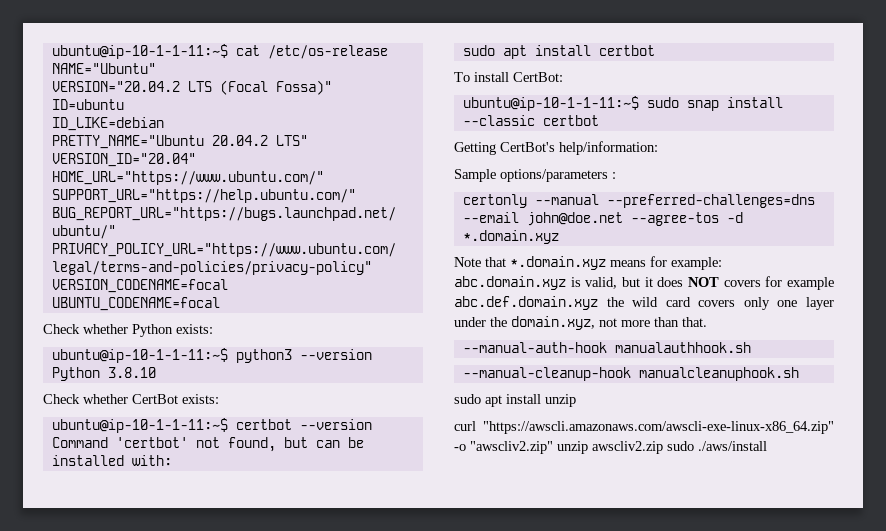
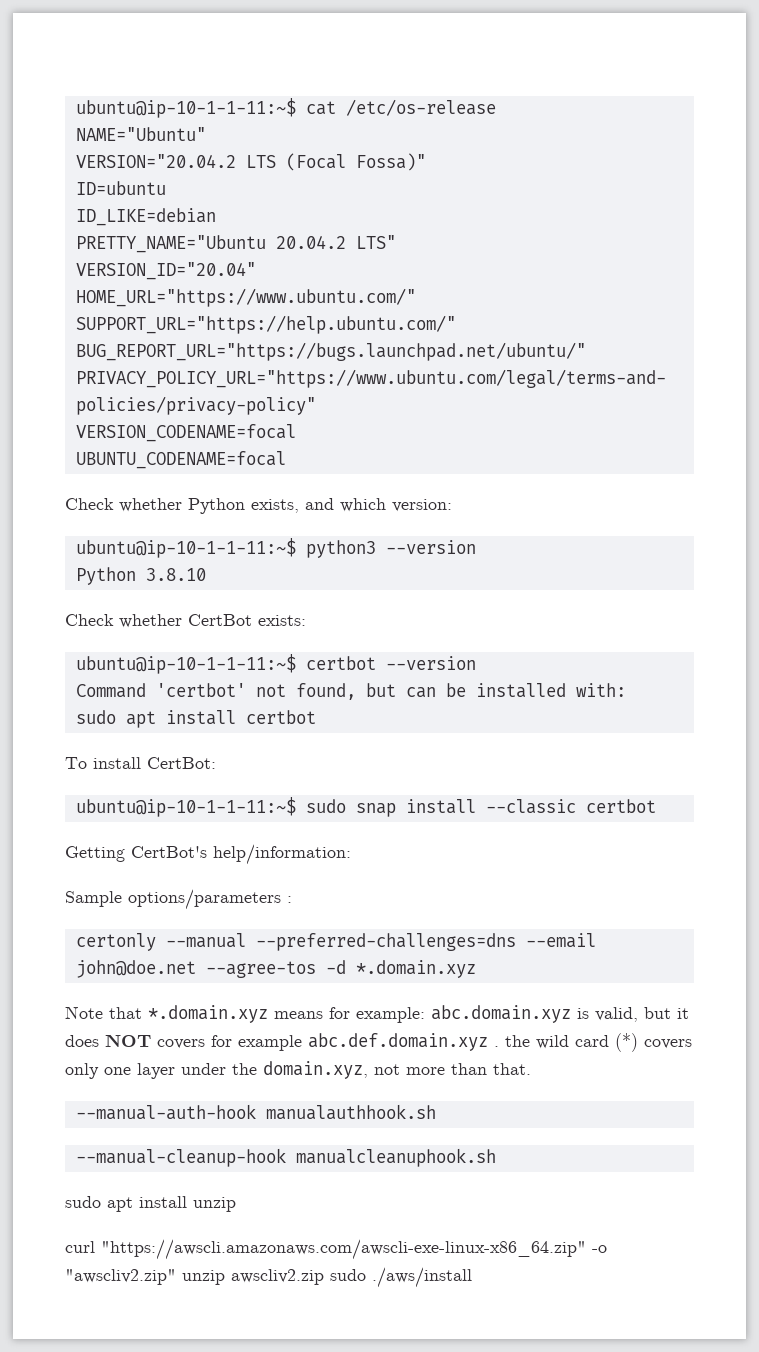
- Check whether Python exists:
+ Check whether Python exists, and which version:
- Note that *.domain.xyz means for example: abc.domain.xyz is valid, but it does NOT covers for example abc.def.domain.xyz the wild card covers only one layer under the domain.xyz, not more than that.
+ Note that *.domain.xyz means for example: abc.domain.xyz is valid, but it does NOT covers for example abc.def.domain.xyz . the wild card (*) covers only one layer under the domain.xyz, not more than that.

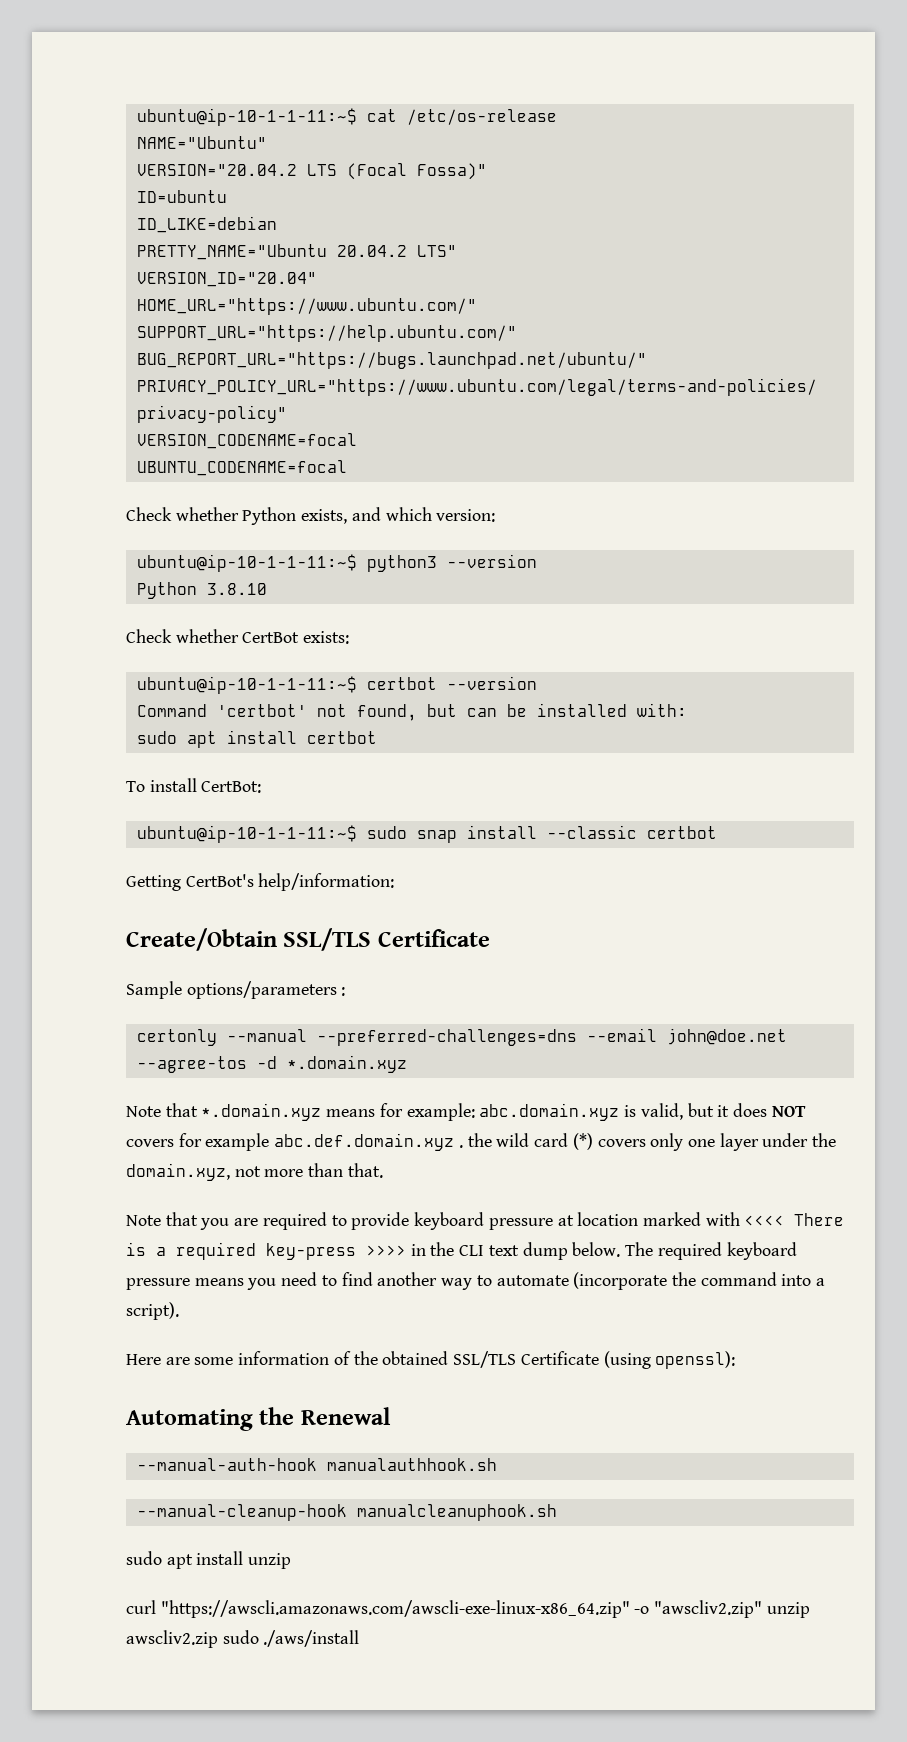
+ Create/Obtain SSL/TLS Certificate
+ Note that you are required to provide keyboard pressure at location marked with <<<< There is a required key-press >>>> in the CLI text dump below. The required keyboard pressure means you need to find another way to automate (incorporate the command into a script).
+ Here are some information of the obtained SSL/TLS Certificate (using openssl):
+ Automating the Renewal

